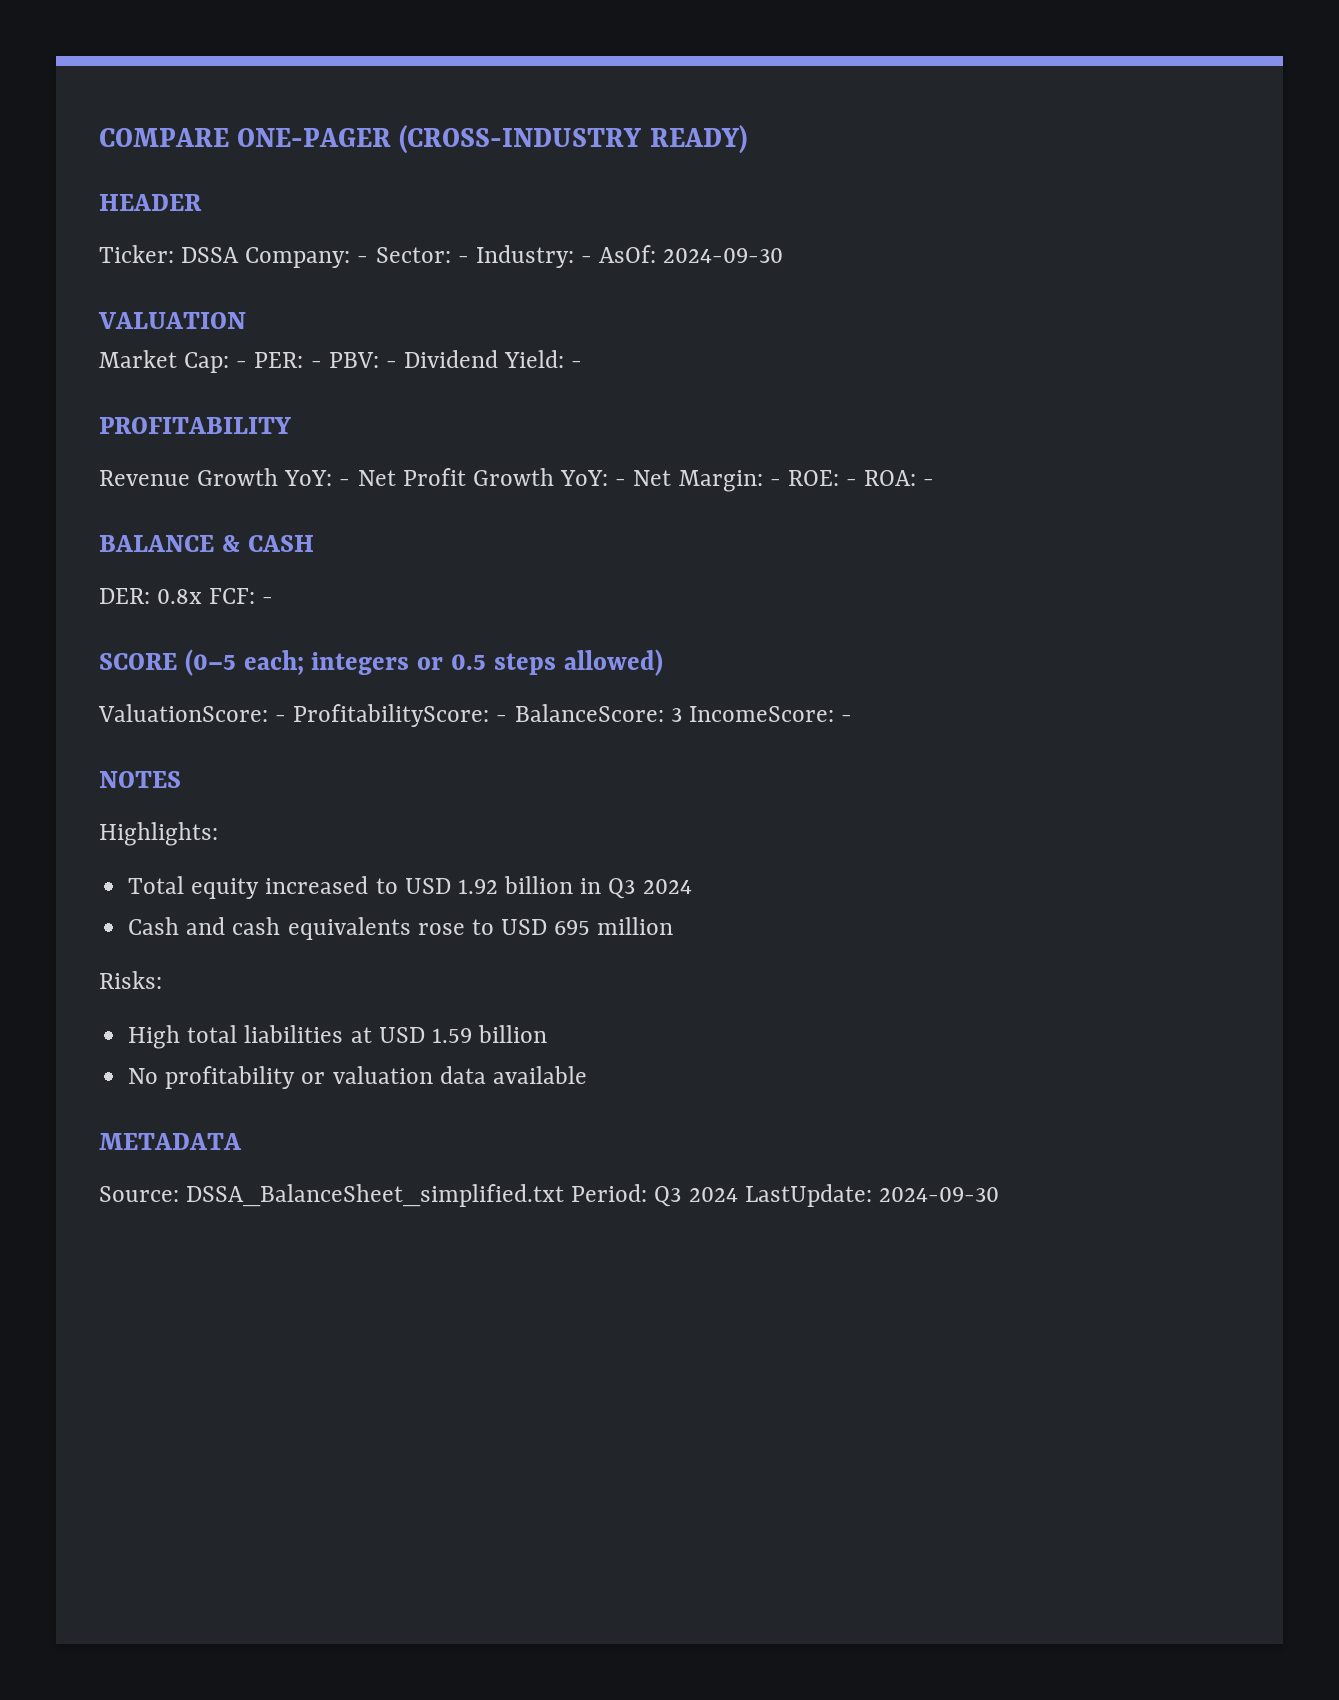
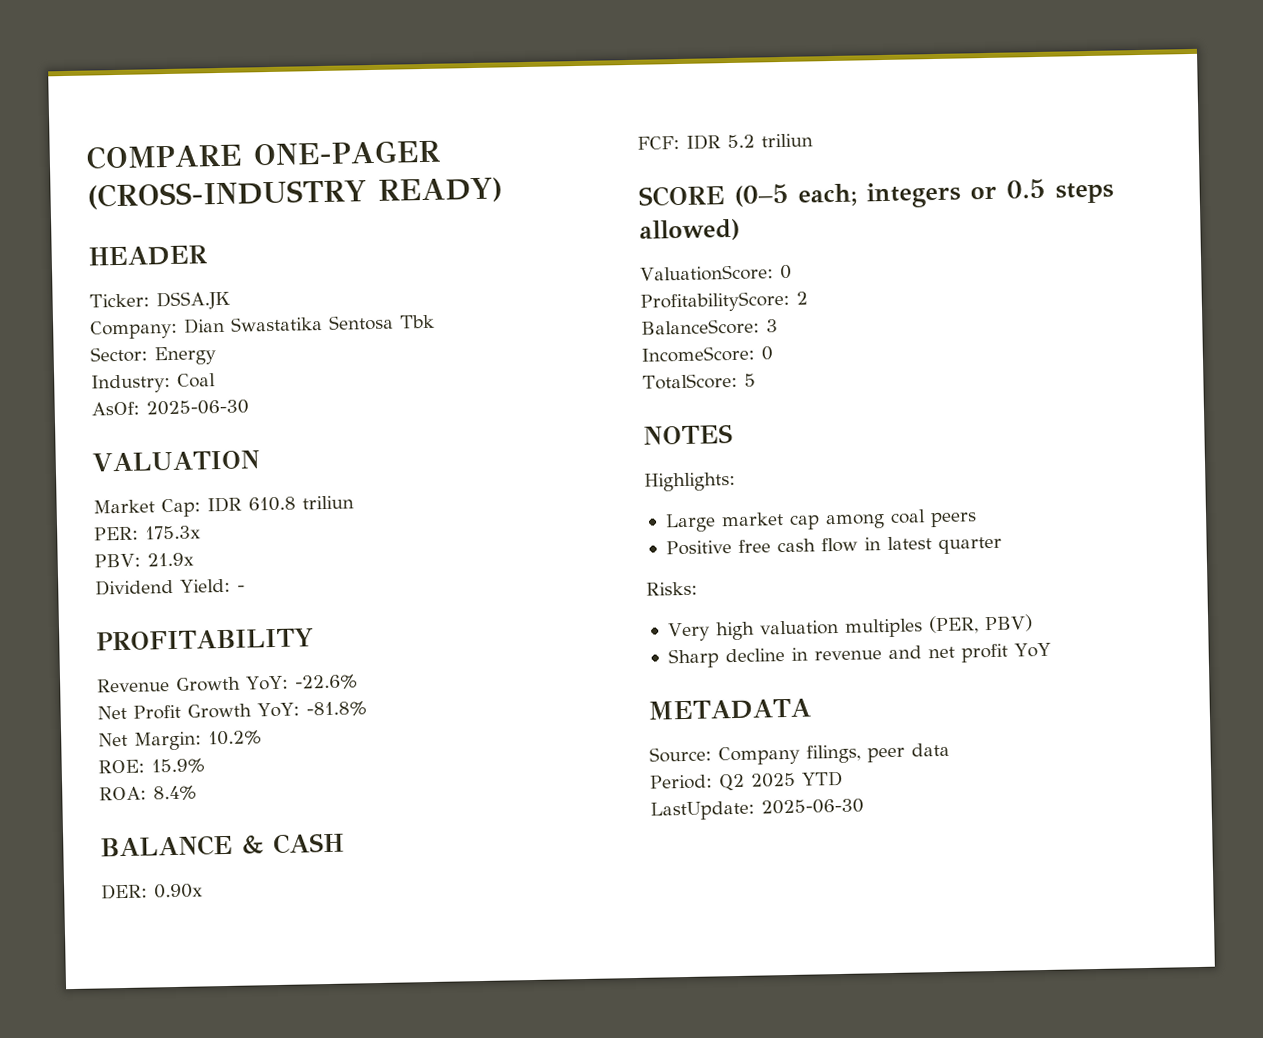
- Ticker: DSSA Company: - Sector: - Industry: - AsOf: 2024-09-30
+ Ticker: DSSA.JK
+ Company: Dian Swastatika Sentosa Tbk
+ Sector: Energy
+ Industry: Coal
+ AsOf: 2025-06-30
  VALUATION
- Market Cap: - PER: - PBV: - Dividend Yield: -
+ Market Cap: IDR 610.8 triliun
+ PER: 175.3x
+ PBV: 21.9x
+ Dividend Yield: -
- Revenue Growth YoY: - Net Profit Growth YoY: - Net Margin: - ROE: - ROA: -
+ Revenue Growth YoY: -22.6%
+ Net Profit Growth YoY: -81.8%
+ Net Margin: 10.2%
+ ROE: 15.9%
+ ROA: 8.4%
- DER: 0.8x FCF: -
+ DER: 0.90x
+ FCF: IDR 5.2 triliun
- ValuationScore: - ProfitabilityScore: - BalanceScore: 3 IncomeScore: -
+ ValuationScore: 0
+ ProfitabilityScore: 2
+ BalanceScore: 3
+ IncomeScore: 0
+ TotalScore: 5
  NOTES
  Highlights:
- Total equity increased to USD 1.92 billion in Q3 2024
- Cash and cash equivalents rose to USD 695 million
+ Large market cap among coal peers
+ Positive free cash flow in latest quarter
  Risks:
- High total liabilities at USD 1.59 billion
- No profitability or valuation data available
+ Very high valuation multiples (PER, PBV)
+ Sharp decline in revenue and net profit YoY
  METADATA
- Source: DSSA_BalanceSheet_simplified.txt Period: Q3 2024 LastUpdate: 2024-09-30
+ Source: Company filings, peer data
+ Period: Q2 2025 YTD
+ LastUpdate: 2025-06-30

